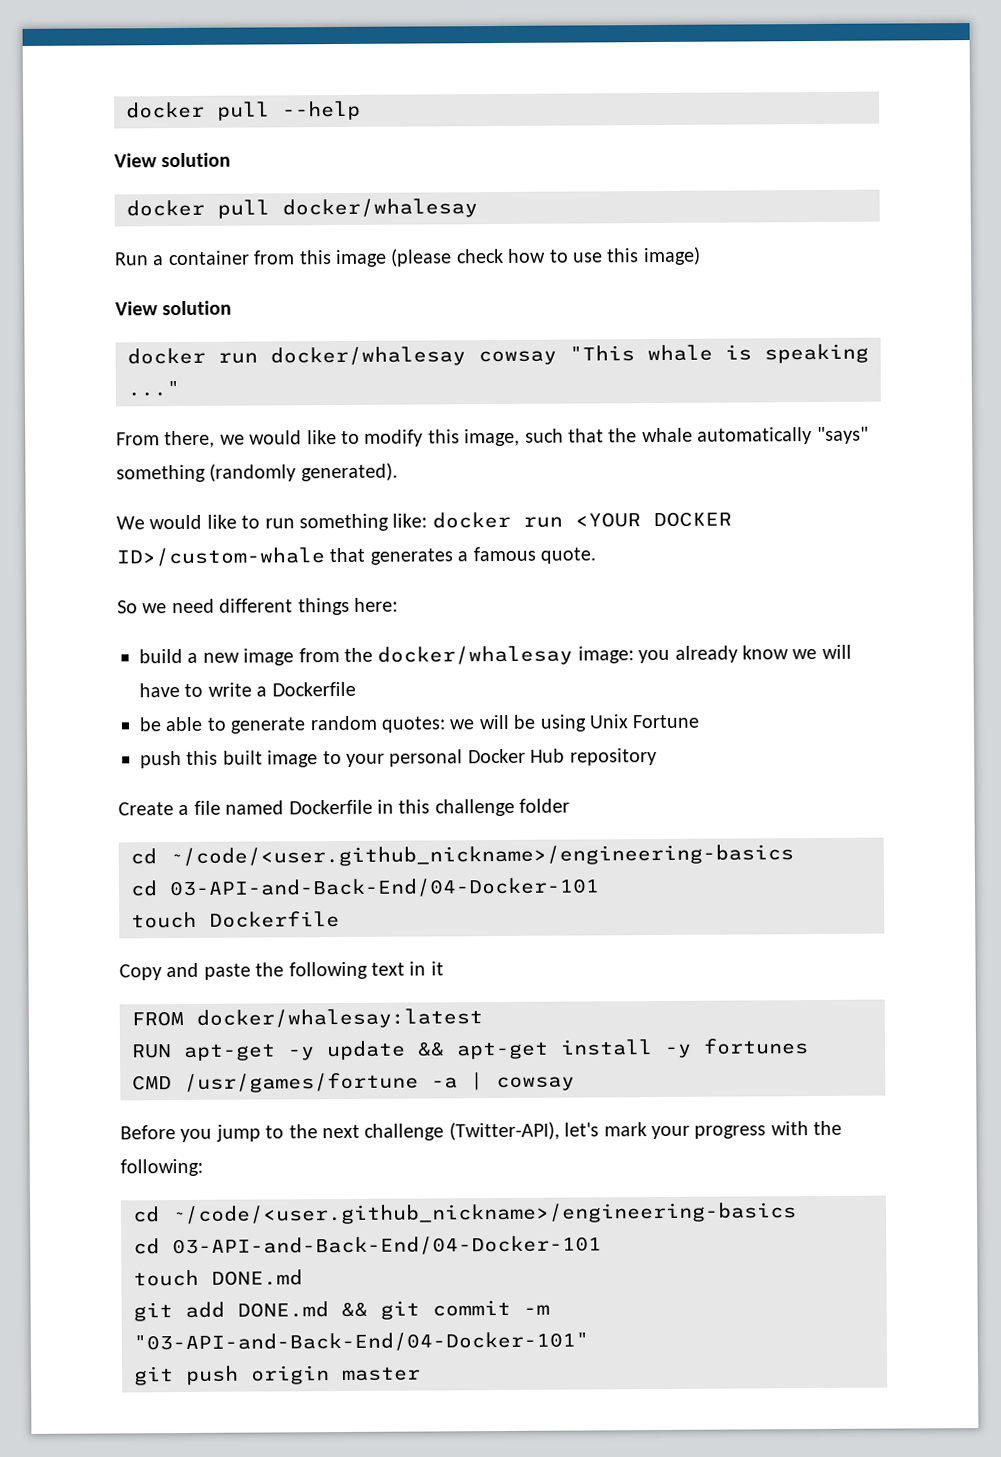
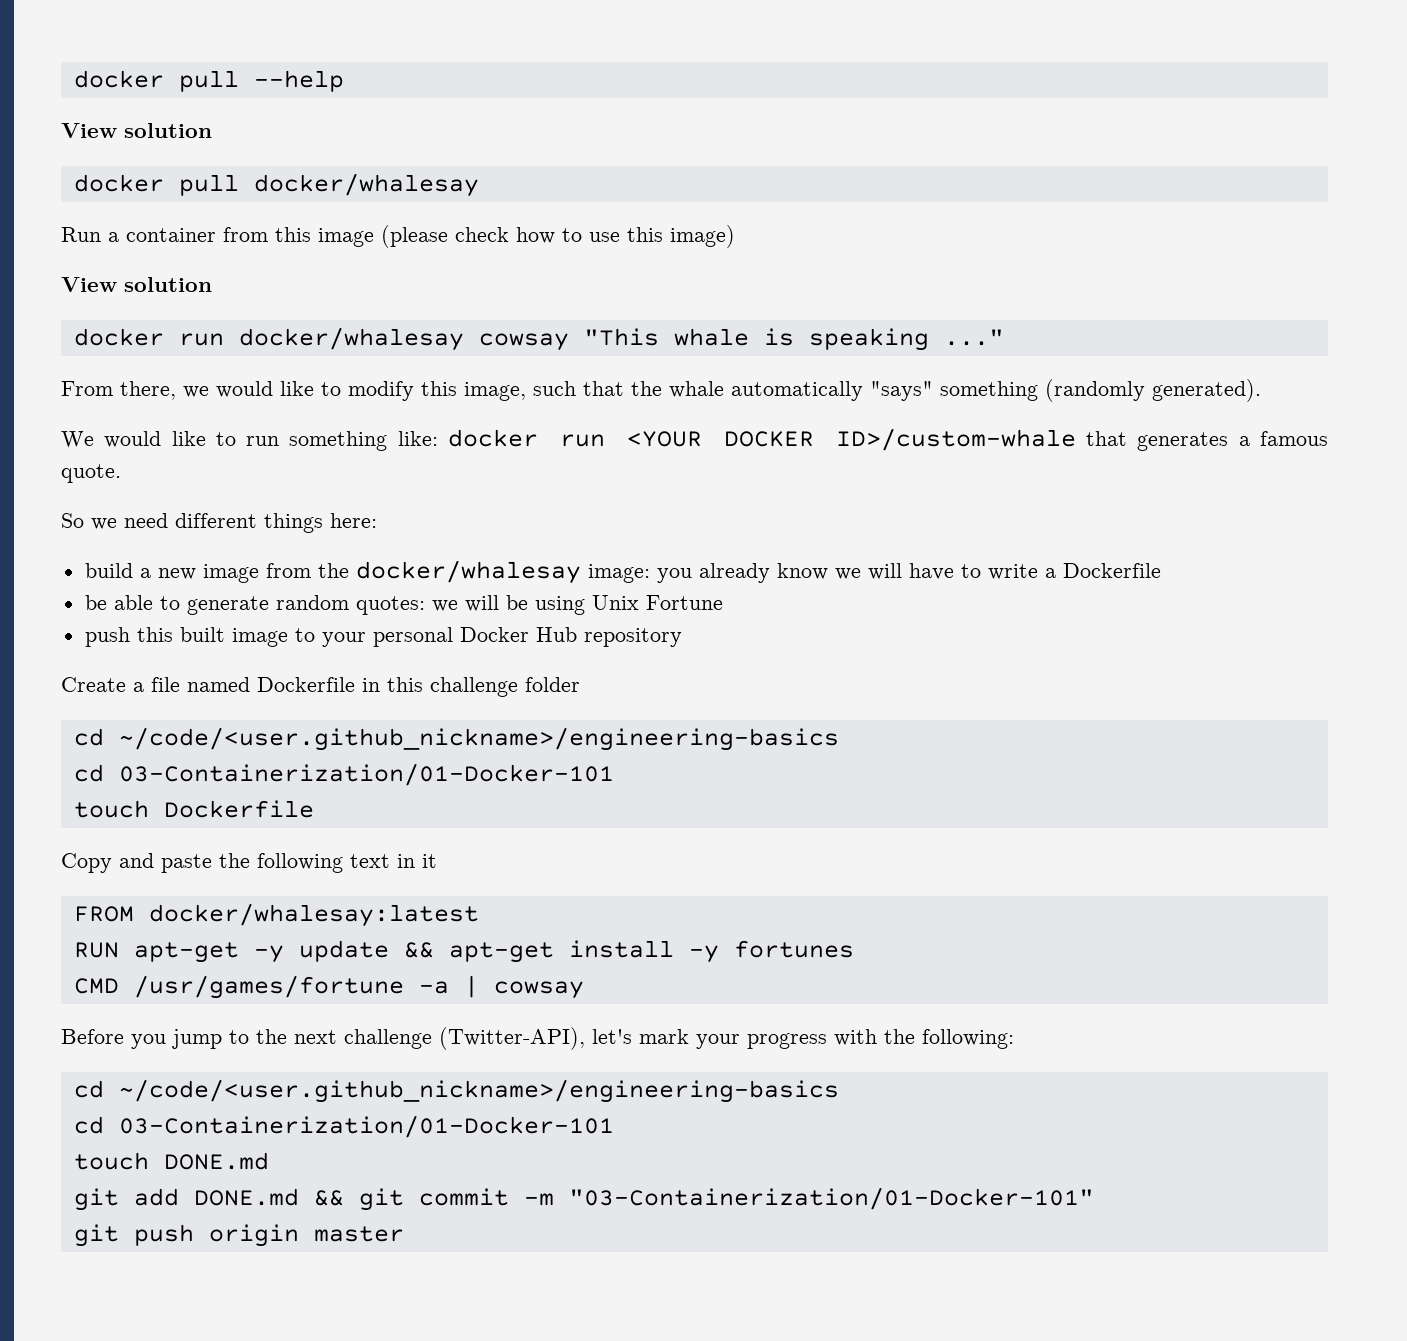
  Create a file named Dockerfile in this challenge folder
  cd ~/code/<user.github_nickname>/engineering-basics
- cd 03-API-and-Back-End/04-Docker-101
+ cd 03-Containerization/01-Docker-101
  Before you jump to the next challenge (Twitter-API), let's mark your progress with the following:
  cd ~/code/<user.github_nickname>/engineering-basics
- cd 03-API-and-Back-End/04-Docker-101
+ cd 03-Containerization/01-Docker-101
- git add DONE.md && git commit -m "03-API-and-Back-End/04-Docker-101"
+ git add DONE.md && git commit -m "03-Containerization/01-Docker-101"

